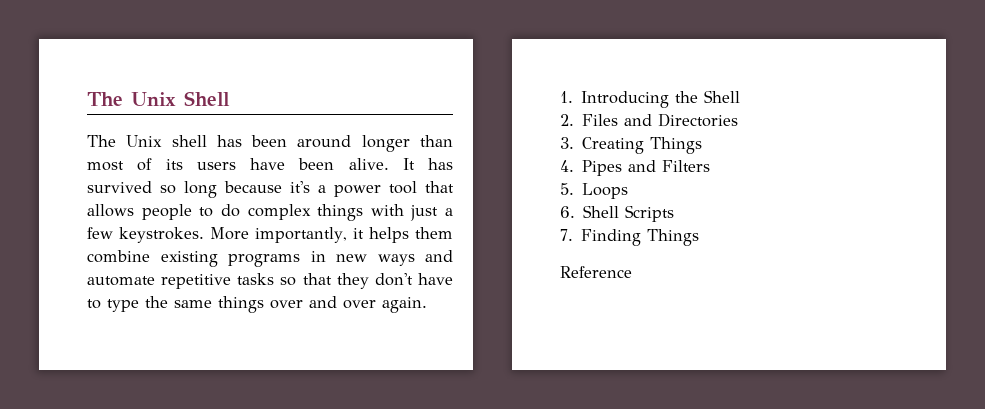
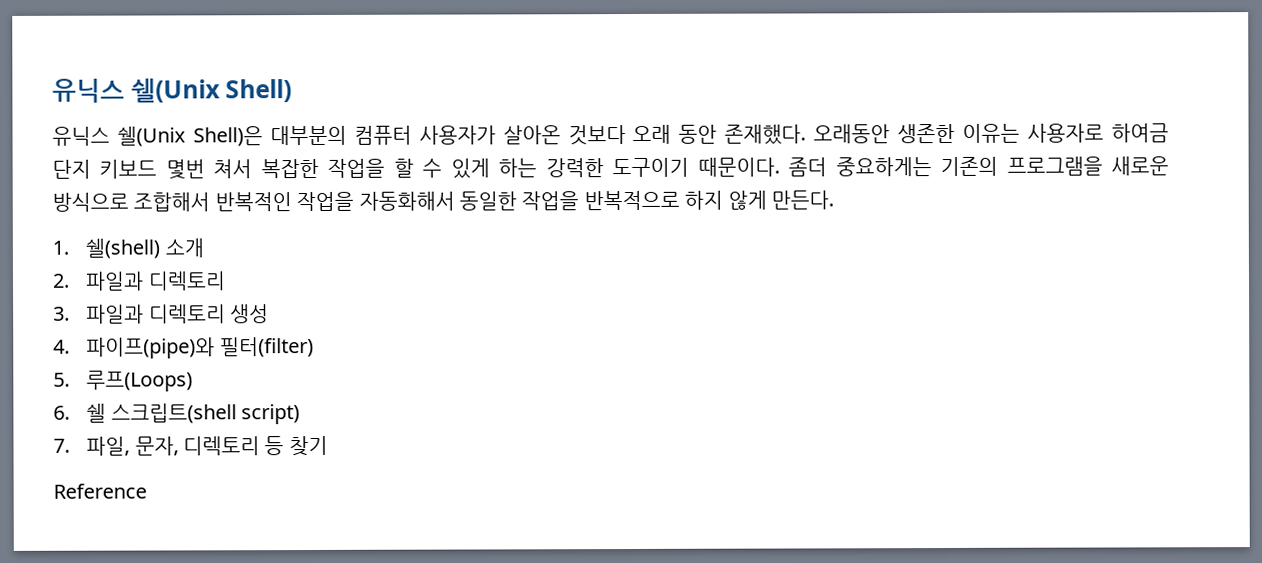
- The Unix Shell
- The Unix shell has been around longer than most of its users have been alive. It has survived so long because it's a power tool that allows people to do complex things with just a few keystrokes. More importantly, it helps them combine existing programs in new ways and automate repetitive tasks so that they don't have to type the same things over and over again.
- 1. Introducing the Shell
- 2. Files and Directories
- 3. Creating Things
- 4. Pipes and Filters
+ 유닉스 쉘(Unix Shell)
+ 유닉스 쉘(Unix Shell)은 대부분의 컴퓨터 사용자가 살아온 것보다 오래 동안 존재했다. 오래동안 생존한 이유는 사용자로 하여금 단지 키보드 몇번 쳐서 복잡한 작업을 할 수 있게 하는 강력한 도구이기 때문이다. 좀더 중요하게는 기존의 프로그램을 새로운 방식으로 조합해서 반복적인 작업을 자동화해서 동일한 작업을 반복적으로 하지 않게 만든다.
+ 1. 쉘(shell) 소개
+ 2. 파일과 디렉토리
+ 3. 파일과 디렉토리 생성
+ 4. 파이프(pipe)와 필터(filter)
- 5. Loops
+ 5. 루프(Loops)
- 6. Shell Scripts
- 7. Finding Things
+ 6. 쉘 스크립트(shell script)
+ 7. 파일, 문자, 디렉토리 등 찾기

